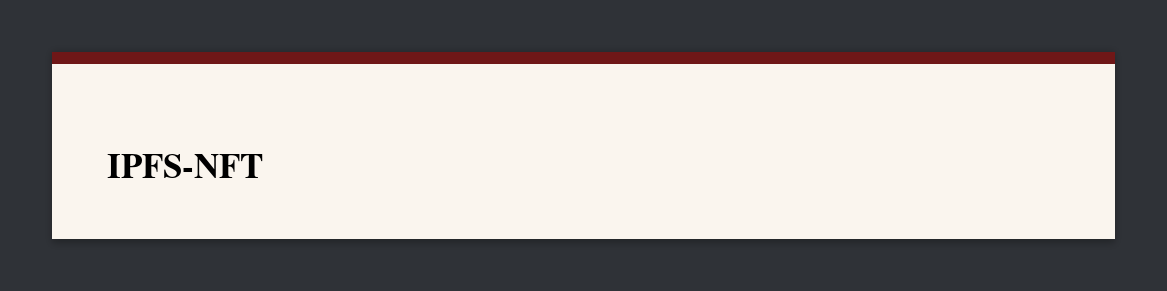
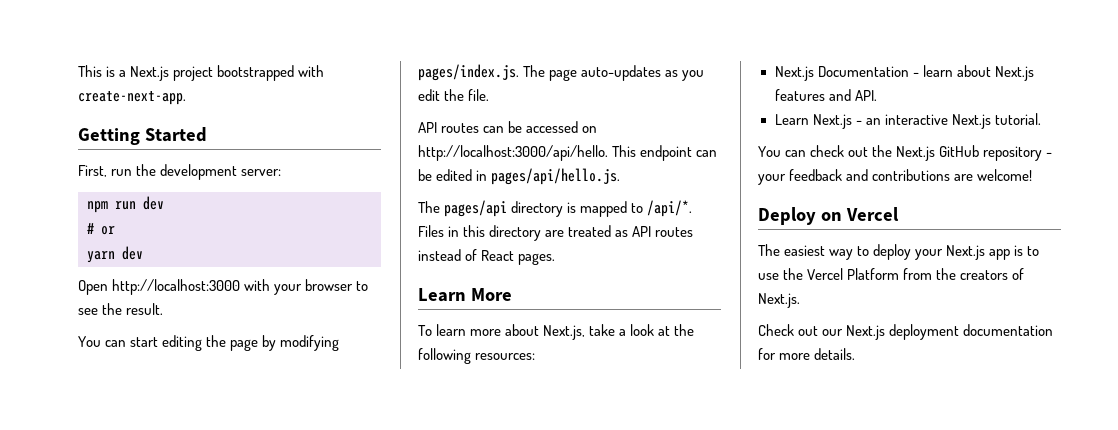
- IPFS-NFT
+ This is a Next.js project bootstrapped with create-next-app.
+ Getting Started
+ First, run the development server:
+ npm run dev
+ # or
+ yarn dev
+ Open http://localhost:3000 with your browser to see the result.
+ You can start editing the page by modifying pages/index.js. The page auto-updates as you edit the file.
+ API routes can be accessed on http://localhost:3000/api/hello. This endpoint can be edited in pages/api/hello.js.
+ The pages/api directory is mapped to /api/*. Files in this directory are treated as API routes instead of React pages.
+ Learn More
+ To learn more about Next.js, take a look at the following resources:
+ Next.js Documentation - learn about Next.js features and API.
+ Learn Next.js - an interactive Next.js tutorial.
+ You can check out the Next.js GitHub repository - your feedback and contributions are welcome!
+ Deploy on Vercel
+ The easiest way to deploy your Next.js app is to use the Vercel Platform from the creators of Next.js.
+ Check out our Next.js deployment documentation for more details.

